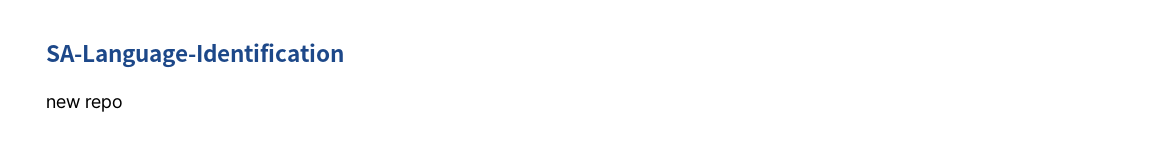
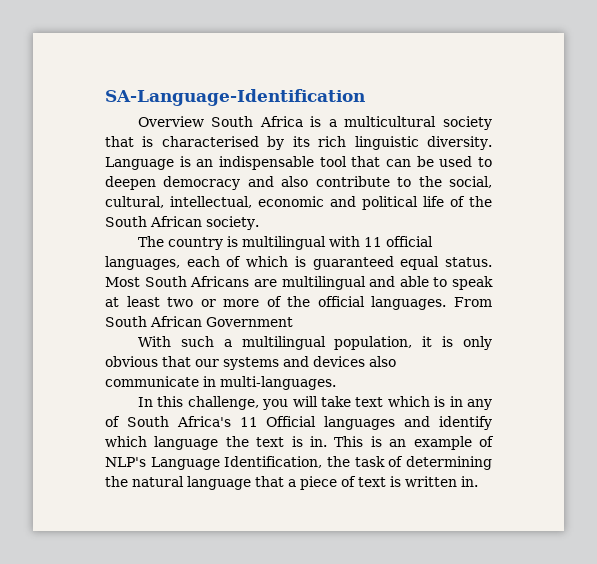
- new repo
+ Overview South Africa is a multicultural society that is characterised by its rich linguistic diversity. Language is an indispensable tool that can be used to deepen democracy and also contribute to the social, cultural, intellectual, economic and political life of the South African society.
+ The country is multilingual with 11 official languages, each of which is guaranteed equal status. Most South Africans are multilingual and able to speak at least two or more of the official languages. From South African Government
+ With such a multilingual population, it is only obvious that our systems and devices also communicate in multi-languages.
+ In this challenge, you will take text which is in any of South Africa's 11 Official languages and identify which language the text is in. This is an example of NLP's Language Identification, the task of determining the natural language that a piece of text is written in.

